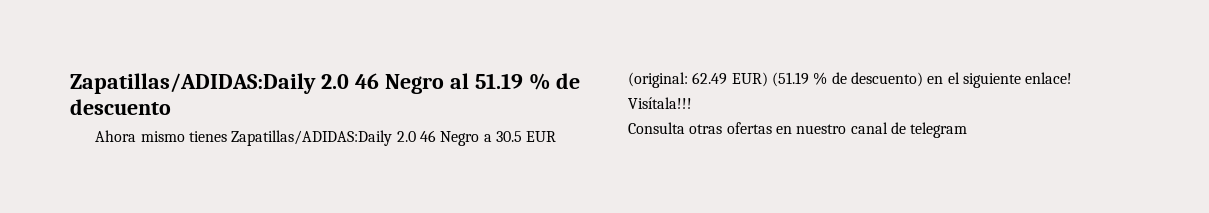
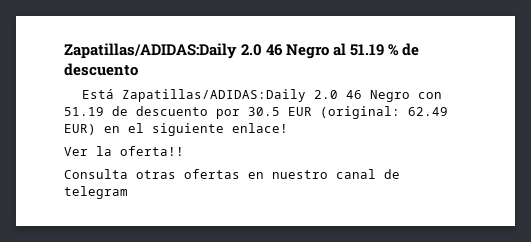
- Ahora mismo tienes Zapatillas/ADIDAS:Daily 2.0 46 Negro a 30.5 EUR (original: 62.49 EUR) (51.19 % de descuento) en el siguiente enlace!
+ Está Zapatillas/ADIDAS:Daily 2.0 46 Negro con 51.19 de descuento por 30.5 EUR (original: 62.49 EUR) en el siguiente enlace!
- Visítala!!!
+ Ver la oferta!!

